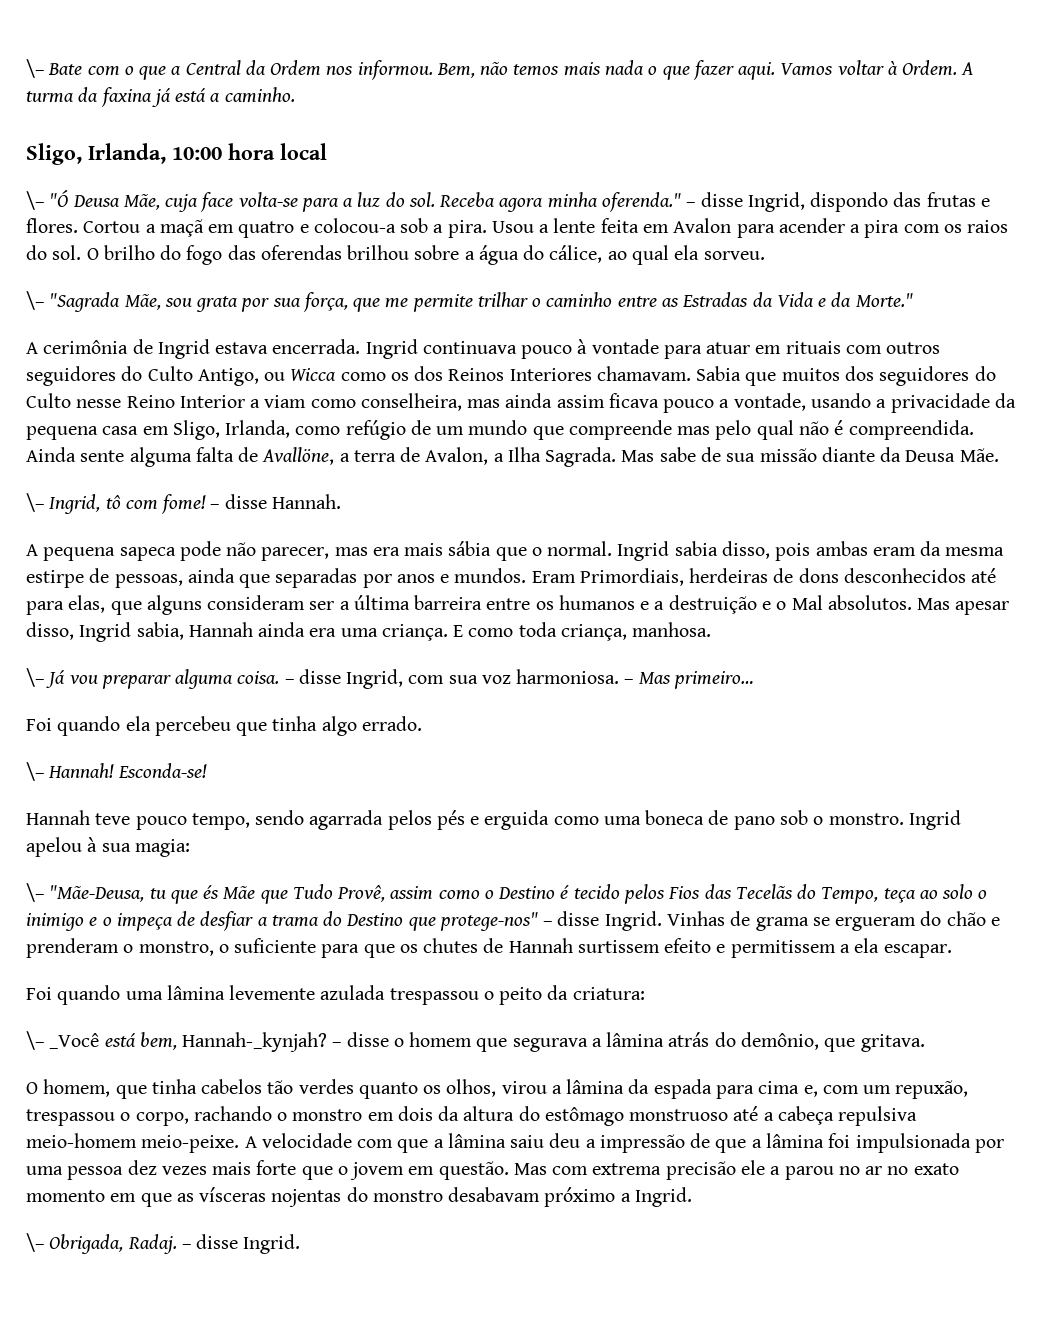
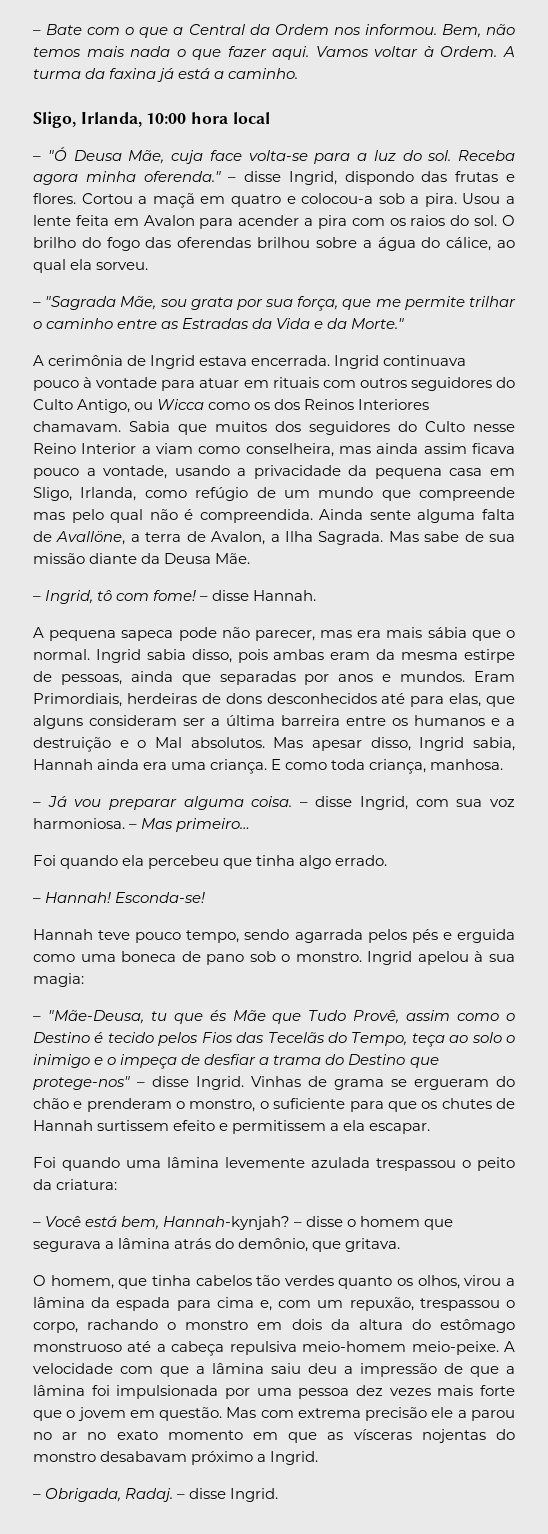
- \– Bate com o que a Central da Ordem nos informou.
+ – Bate com o que a Central da Ordem nos informou.
- \– "Ó Deusa Mãe, cuja face volta-se para a luz do sol.
+ – "Ó Deusa Mãe, cuja face volta-se para a luz do sol.
- \– "Sagrada Mãe, sou grata por sua força, que me permite trilhar o caminho entre as Estradas da Vida e da Morte."
+ – "Sagrada Mãe, sou grata por sua força, que me permite trilhar o caminho entre as Estradas da Vida e da Morte."
- \– Ingrid, tô com fome!
+ – Ingrid, tô com fome!
- \– Já vou preparar alguma coisa.
+ – Já vou preparar alguma coisa.
- \– Hannah!
+ – Hannah!
- \– "Mãe-Deusa, tu que és Mãe que Tudo Provê, assim como o Destino é tecido pelos Fios das Tecelãs do Tempo, teça ao solo o inimigo e o impeça de desfiar a trama do Destino que protege-nos" – disse Ingrid.
+ – "Mãe-Deusa, tu que és Mãe que Tudo Provê, assim como o Destino é tecido pelos Fios das Tecelãs do Tempo, teça ao solo o inimigo e o impeça de desfiar a trama do Destino que protege-nos" – disse Ingrid.
- \– _Você está bem, Hannah-_kynjah?
+ – Você está bem, Hannah-kynjah?
- \– Obrigada, Radaj.
+ – Obrigada, Radaj.

